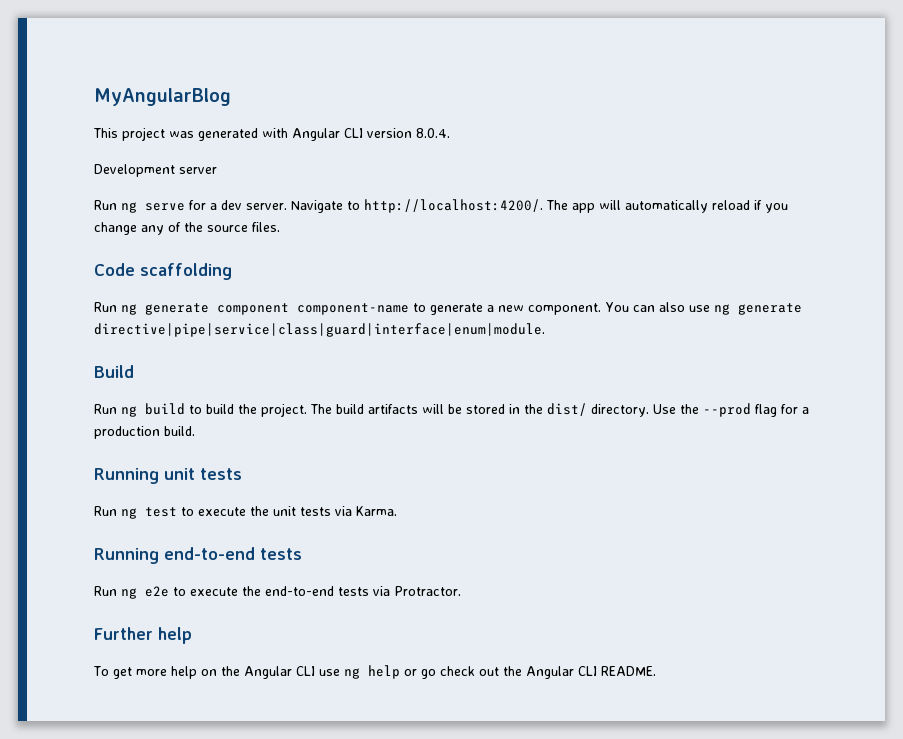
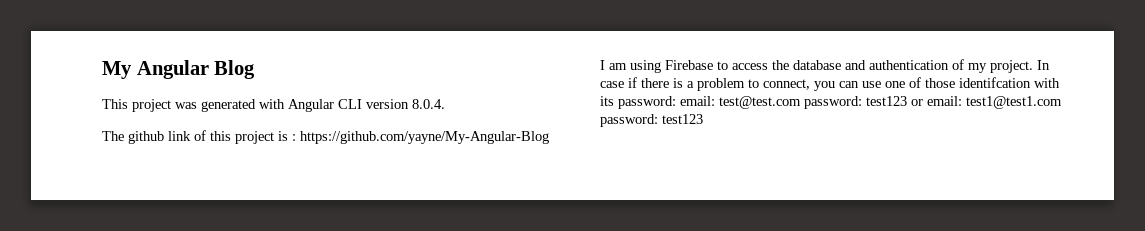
- MyAngularBlog
+ My Angular Blog
- Development server
- Run ng serve for a dev server. Navigate to http://localhost:4200/. The app will automatically reload if you change any of the source files.
- Code scaffolding
- Run ng generate component component-name to generate a new component. You can also use ng generate directive|pipe|service|class|guard|interface|enum|module.
- Build
- Run ng build to build the project. The build artifacts will be stored in the dist/ directory. Use the --prod flag for a production build.
- Running unit tests
- Run ng test to execute the unit tests via Karma.
- Running end-to-end tests
- Run ng e2e to execute the end-to-end tests via Protractor.
- Further help
- To get more help on the Angular CLI use ng help or go check out the Angular CLI README.
+ The github link of this project is : https://github.com/yayne/My-Angular-Blog
+ I am using Firebase to access the database and authentication of my project. In case if there is a problem to connect, you can use one of those identifcation with its password: email: test@test.com password: test123 or email: test1@test1.com password: test123

